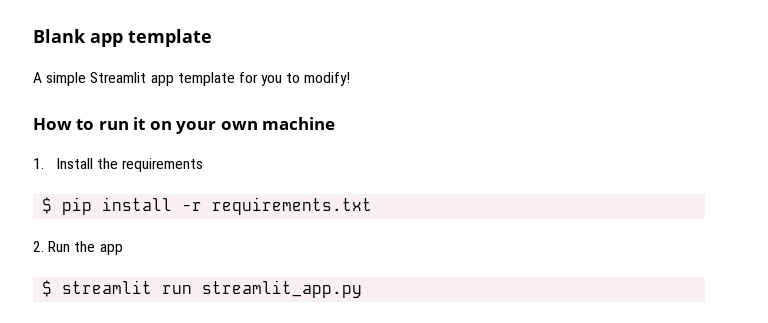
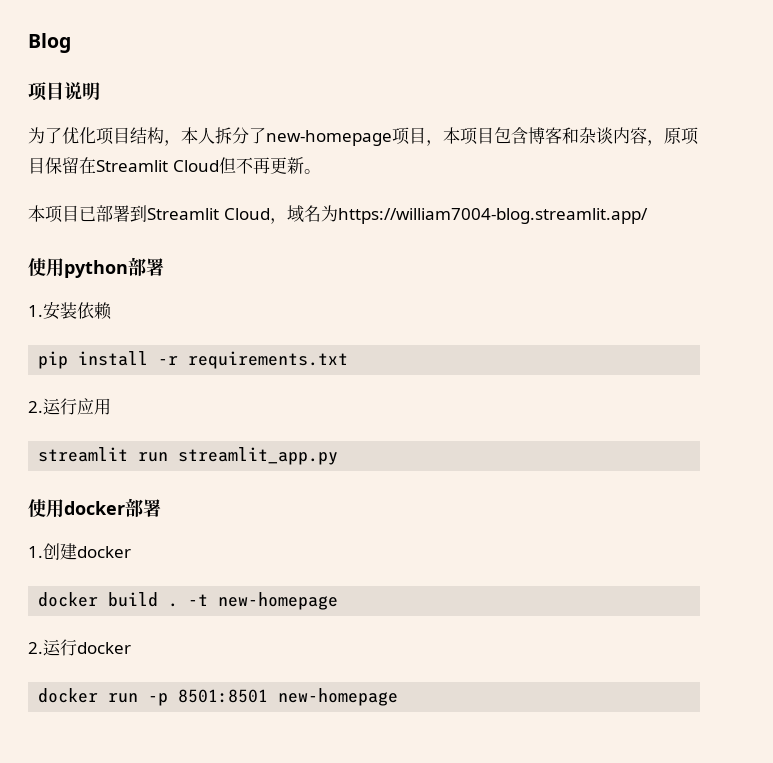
- Blank app template
- A simple Streamlit app template for you to modify!
- How to run it on your own machine
- 1. Install the requirements
- $ pip install -r requirements.txt
+ Blog
+ 项目说明
+ 为了优化项目结构，本人拆分了new-homepage项目，本项目包含博客和杂谈内容，原项目保留在Streamlit Cloud但不再更新。
+ 本项目已部署到Streamlit Cloud，域名为https://william7004-blog.streamlit.app/
+ 使用python部署
+ 1.安装依赖
+ pip install -r requirements.txt
- 2. Run the app
- $ streamlit run streamlit_app.py
+ 2.运行应用
+ streamlit run streamlit_app.py
+ 使用docker部署
+ 1.创建docker
+ docker build . -t new-homepage
+ 2.运行docker
+ docker run -p 8501:8501 new-homepage

